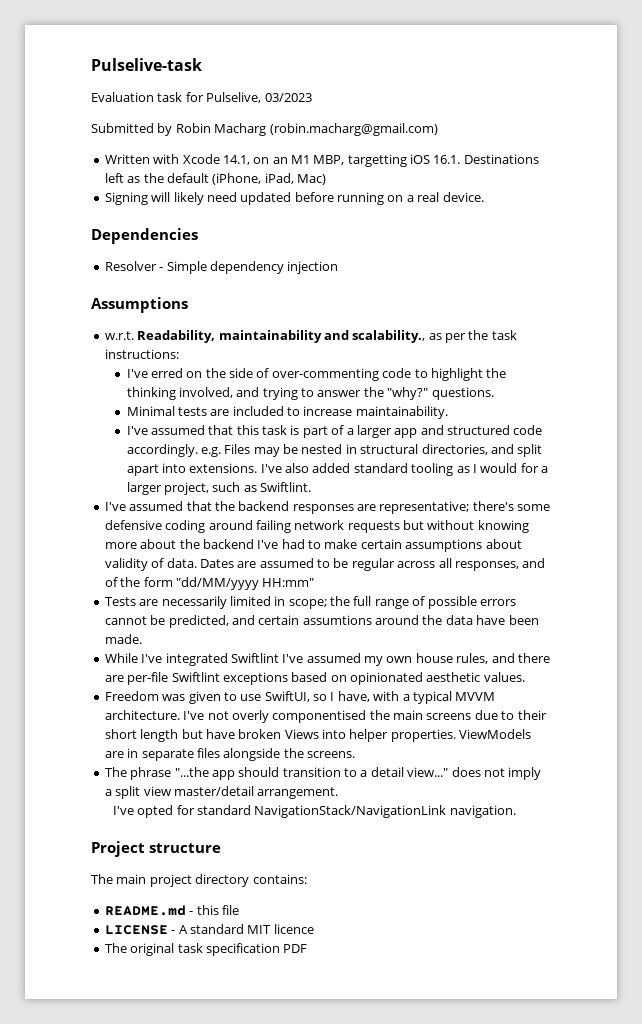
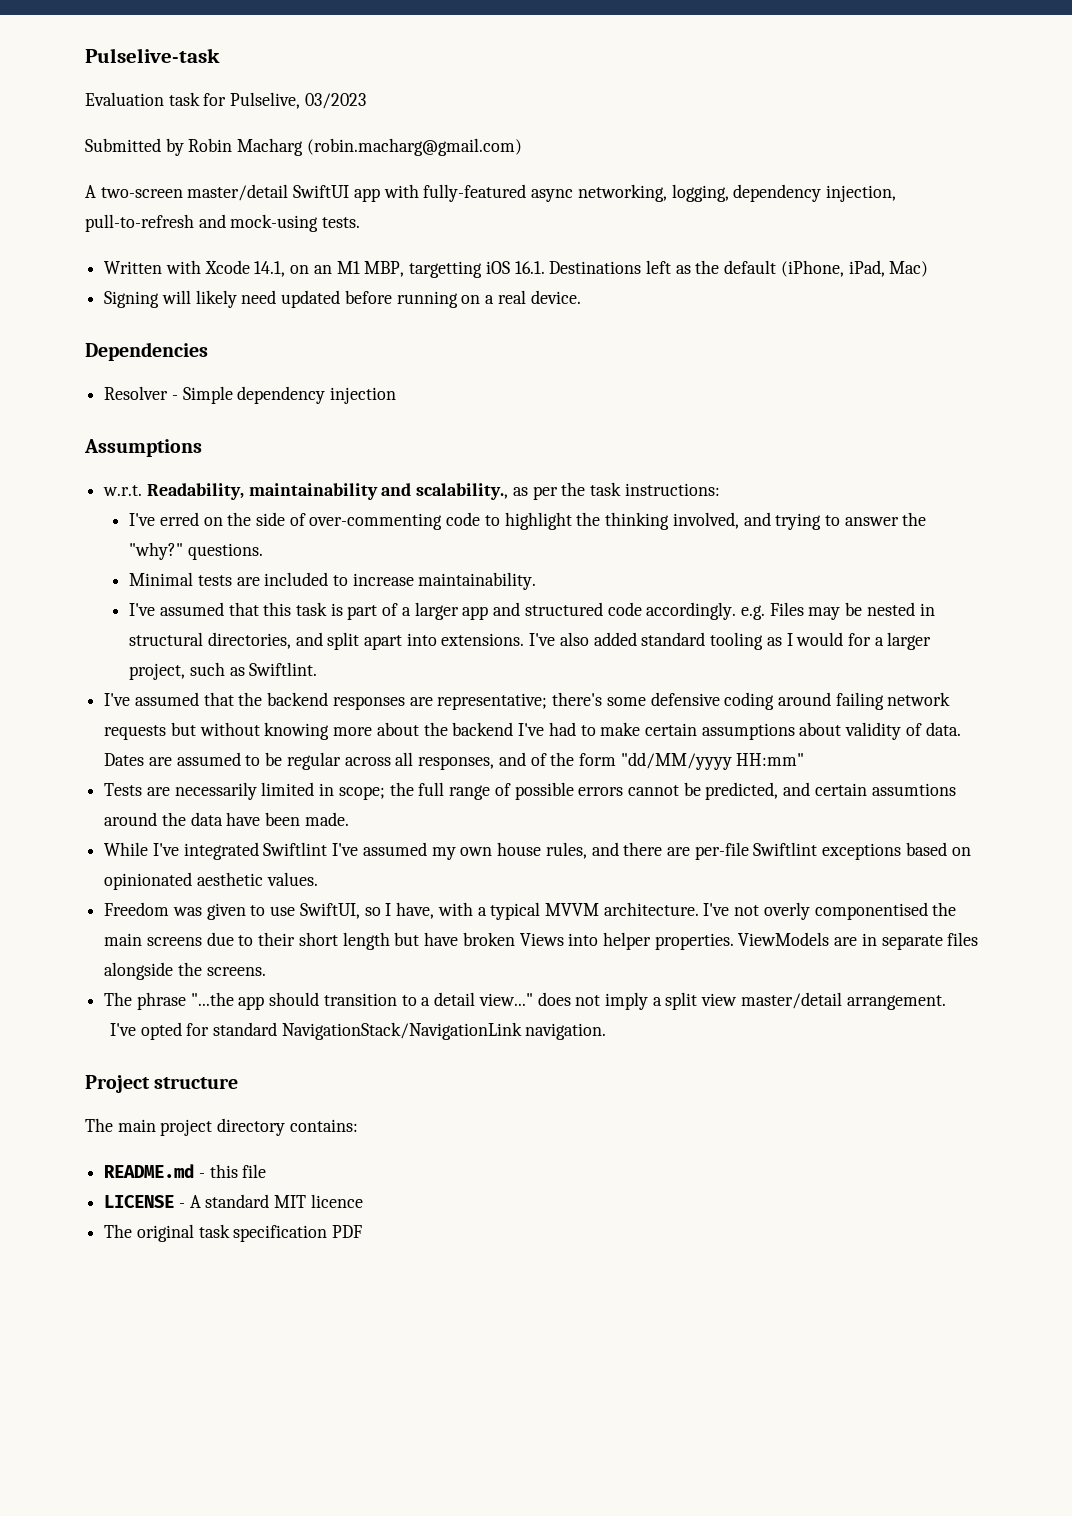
+ A two-screen master/detail SwiftUI app with fully-featured async networking, logging, dependency injection, pull-to-refresh and mock-using tests.

